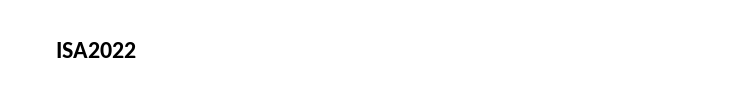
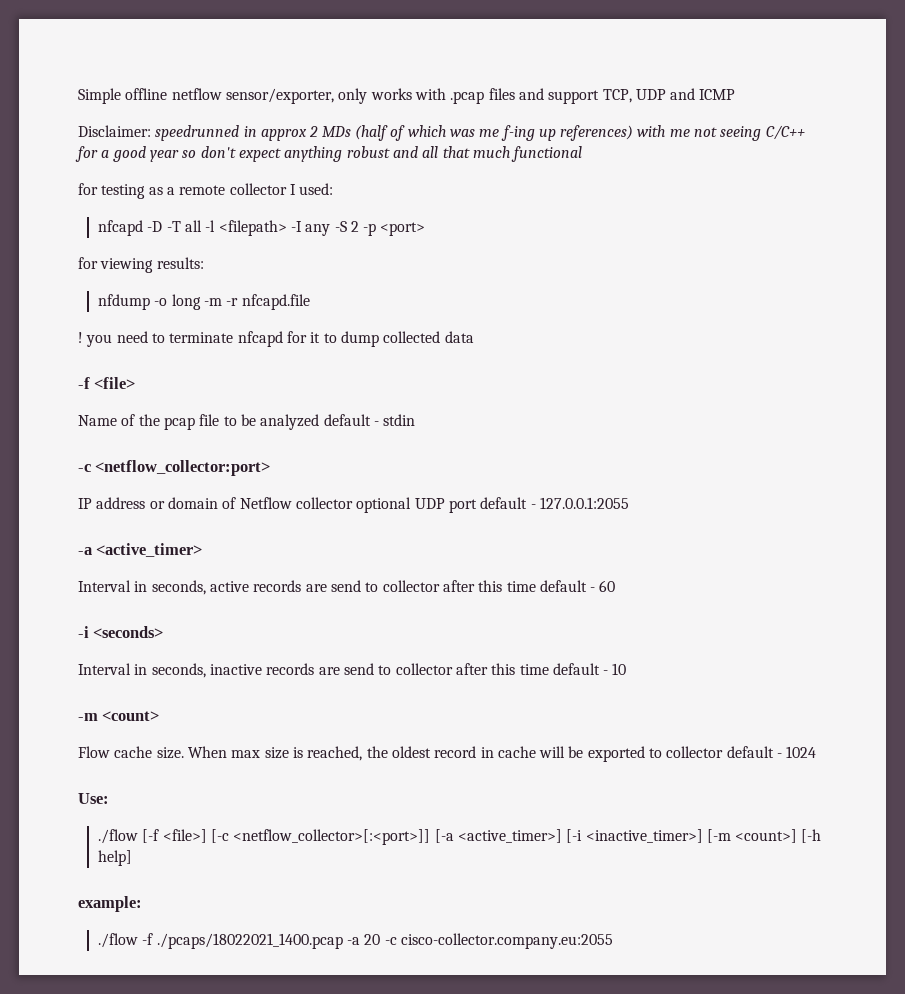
- ISA2022
+ Simple offline netflow sensor/exporter, only works with .pcap files and support TCP, UDP and ICMP
+ Disclaimer: speedrunned in approx 2 MDs (half of which was me f-ing up references) with me not seeing C/C++ for a good year so don't expect anything robust and all that much functional
+ for testing as a remote collector I used:
+ nfcapd -D -T all -l <filepath> -I any -S 2 -p <port>
+ for viewing results:
+ nfdump -o long -m -r nfcapd.file
+ ! you need to terminate nfcapd for it to dump collected data
+ -f <file>
+ Name of the pcap file to be analyzed default - stdin
+ -c <netflow_collector:port>
+ IP address or domain of Netflow collector optional UDP port default - 127.0.0.1:2055
+ -a <active_timer>
+ Interval in seconds, active records are send to collector after this time default - 60
+ -i <seconds>
+ Interval in seconds, inactive records are send to collector after this time default - 10
+ -m <count>
+ Flow cache size. When max size is reached, the oldest record in cache will be exported to collector default - 1024
+ Use:
+ ./flow [-f <file>] [-c <netflow_collector>[:<port>]] [-a <active_timer>] [-i <inactive_timer>] [-m <count>] [-h help]
+ example:
+ ./flow -f ./pcaps/18022021_1400.pcap -a 20 -c cisco-collector.company.eu:2055

